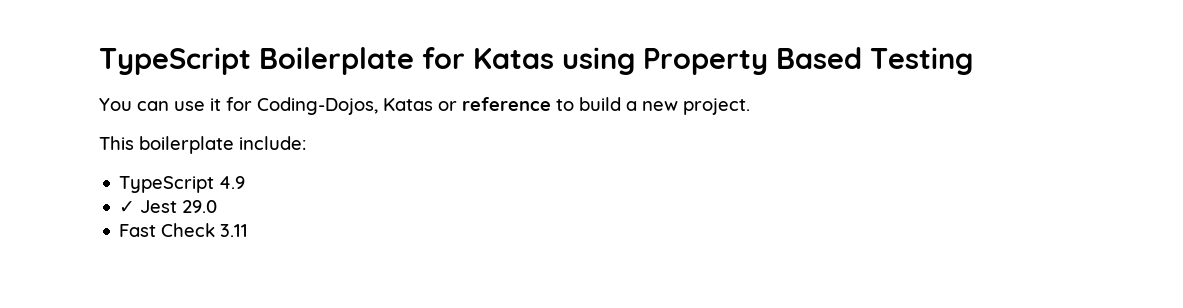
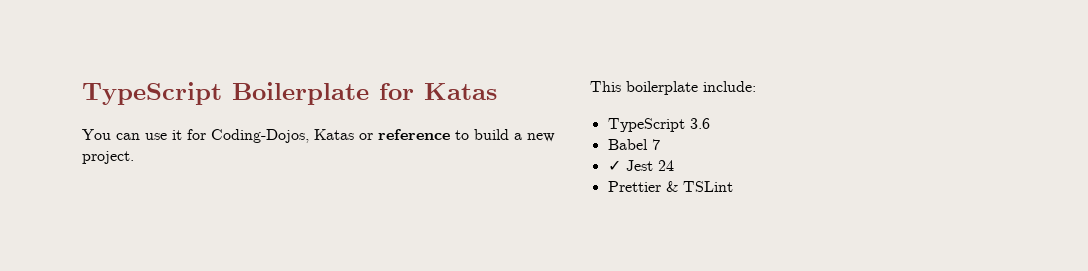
- TypeScript Boilerplate for Katas using Property Based Testing
+ TypeScript Boilerplate for Katas
- TypeScript 4.9
+ TypeScript 3.6
+ Babel 7
- ✓ Jest 29.0
- Fast Check 3.11
+ ✓ Jest 24
+ Prettier & TSLint

